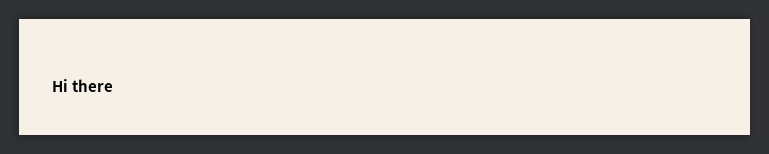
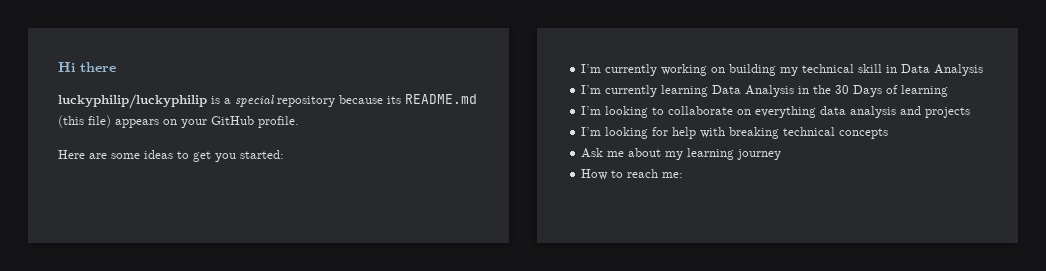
+ luckyphilip/luckyphilip is a special repository because its README.md (this file) appears on your GitHub profile.
+ Here are some ideas to get you started:
+ I’m currently working on building my technical skill in Data Analysis
+ I’m currently learning Data Analysis in the 30 Days of learning
+ I’m looking to collaborate on everything data analysis and projects
+ I’m looking for help with breaking technical concepts
+ Ask me about my learning journey
+ How to reach me:

